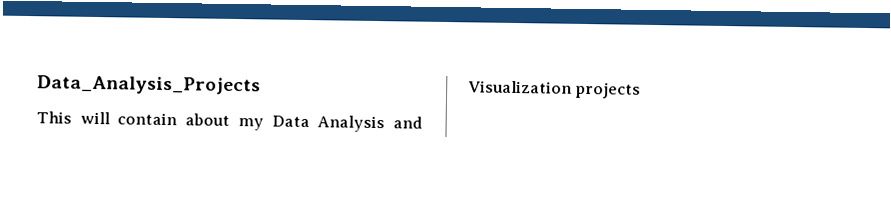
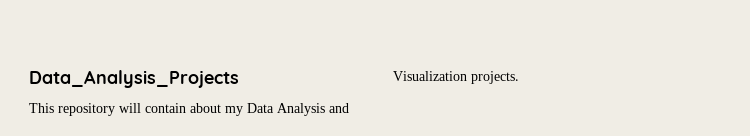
- This will contain about my Data Analysis and Visualization projects
+ This repository will contain about my Data Analysis and Visualization projects.

